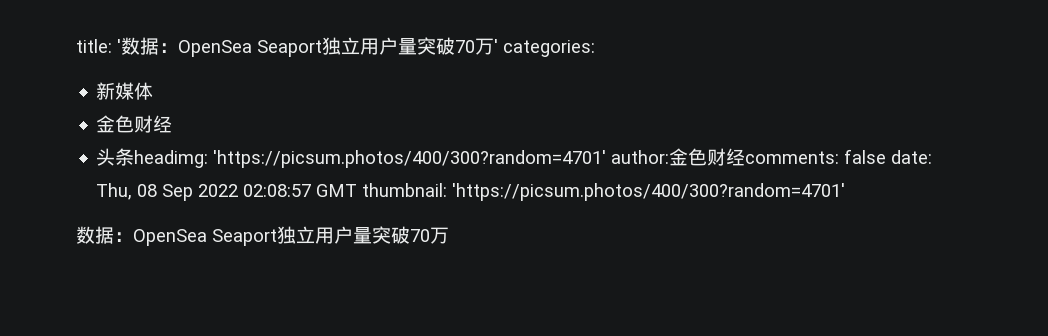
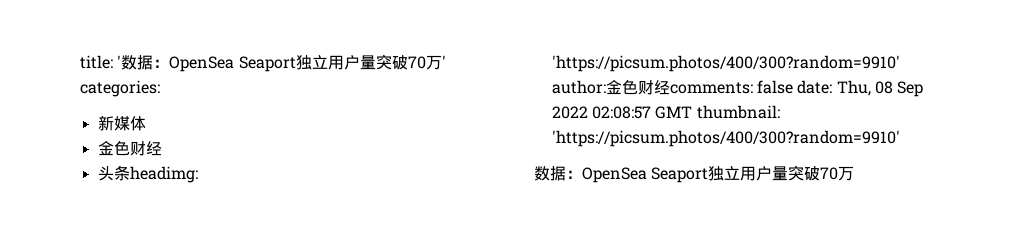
- 头条headimg: 'https://picsum.photos/400/300?random=4701' author:金色财经comments: false date: Thu, 08 Sep 2022 02:08:57 GMT thumbnail: 'https://picsum.photos/400/300?random=4701'
+ 头条headimg: 'https://picsum.photos/400/300?random=9910' author:金色财经comments: false date: Thu, 08 Sep 2022 02:08:57 GMT thumbnail: 'https://picsum.photos/400/300?random=9910'

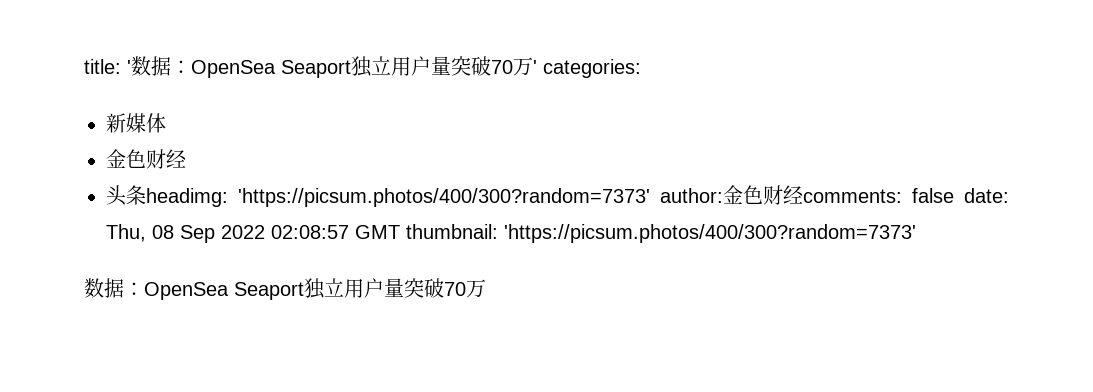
- 头条headimg: 'https://picsum.photos/400/300?random=9910' author:金色财经comments: false date: Thu, 08 Sep 2022 02:08:57 GMT thumbnail: 'https://picsum.photos/400/300?random=9910'
+ 头条headimg: 'https://picsum.photos/400/300?random=7373' author:金色财经comments: false date: Thu, 08 Sep 2022 02:08:57 GMT thumbnail: 'https://picsum.photos/400/300?random=7373'

